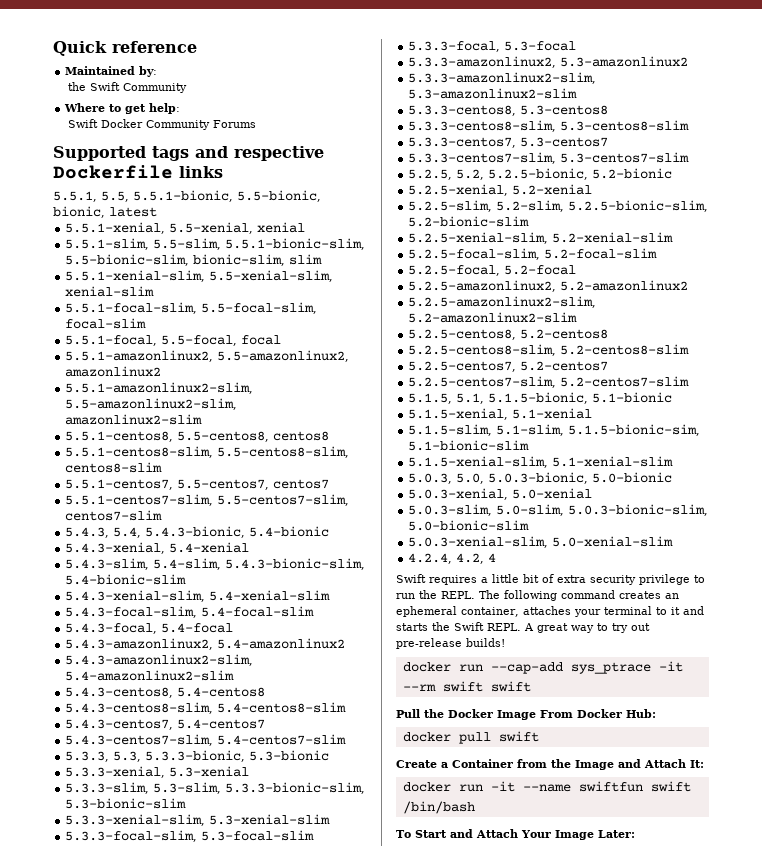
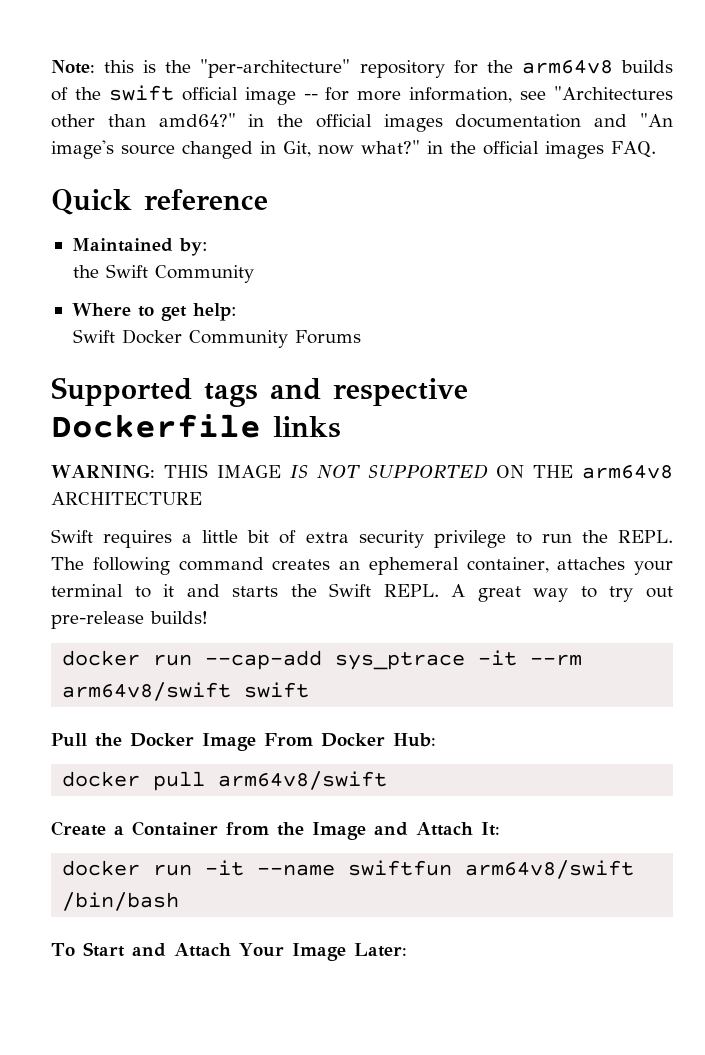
+ Note: this is the "per-architecture" repository for the arm64v8 builds of the swift official image -- for more information, see "Architectures other than amd64?" in the official images documentation and "An image's source changed in Git, now what?" in the official images FAQ.
- 5.5.1, 5.5, 5.5.1-bionic, 5.5-bionic, bionic, latest
- 5.5.1-xenial, 5.5-xenial, xenial
- 5.5.1-slim, 5.5-slim, 5.5.1-bionic-slim, 5.5-bionic-slim, bionic-slim, slim
- 5.5.1-xenial-slim, 5.5-xenial-slim, xenial-slim
- 5.5.1-focal-slim, 5.5-focal-slim, focal-slim
- 5.5.1-focal, 5.5-focal, focal
- 5.5.1-amazonlinux2, 5.5-amazonlinux2, amazonlinux2
- 5.5.1-amazonlinux2-slim, 5.5-amazonlinux2-slim, amazonlinux2-slim
- 5.5.1-centos8, 5.5-centos8, centos8
- 5.5.1-centos8-slim, 5.5-centos8-slim, centos8-slim
- 5.5.1-centos7, 5.5-centos7, centos7
- 5.5.1-centos7-slim, 5.5-centos7-slim, centos7-slim
- 5.4.3, 5.4, 5.4.3-bionic, 5.4-bionic
- 5.4.3-xenial, 5.4-xenial
- 5.4.3-slim, 5.4-slim, 5.4.3-bionic-slim, 5.4-bionic-slim
- 5.4.3-xenial-slim, 5.4-xenial-slim
- 5.4.3-focal-slim, 5.4-focal-slim
- 5.4.3-focal, 5.4-focal
- 5.4.3-amazonlinux2, 5.4-amazonlinux2
- 5.4.3-amazonlinux2-slim, 5.4-amazonlinux2-slim
- 5.4.3-centos8, 5.4-centos8
- 5.4.3-centos8-slim, 5.4-centos8-slim
- 5.4.3-centos7, 5.4-centos7
- 5.4.3-centos7-slim, 5.4-centos7-slim
- 5.3.3, 5.3, 5.3.3-bionic, 5.3-bionic
- 5.3.3-xenial, 5.3-xenial
- 5.3.3-slim, 5.3-slim, 5.3.3-bionic-slim, 5.3-bionic-slim
- 5.3.3-xenial-slim, 5.3-xenial-slim
- 5.3.3-focal-slim, 5.3-focal-slim
- 5.3.3-focal, 5.3-focal
- 5.3.3-amazonlinux2, 5.3-amazonlinux2
- 5.3.3-amazonlinux2-slim, 5.3-amazonlinux2-slim
- 5.3.3-centos8, 5.3-centos8
- 5.3.3-centos8-slim, 5.3-centos8-slim
- 5.3.3-centos7, 5.3-centos7
- 5.3.3-centos7-slim, 5.3-centos7-slim
- 5.2.5, 5.2, 5.2.5-bionic, 5.2-bionic
- 5.2.5-xenial, 5.2-xenial
- 5.2.5-slim, 5.2-slim, 5.2.5-bionic-slim, 5.2-bionic-slim
- 5.2.5-xenial-slim, 5.2-xenial-slim
- 5.2.5-focal-slim, 5.2-focal-slim
- 5.2.5-focal, 5.2-focal
- 5.2.5-amazonlinux2, 5.2-amazonlinux2
- 5.2.5-amazonlinux2-slim, 5.2-amazonlinux2-slim
- 5.2.5-centos8, 5.2-centos8
- 5.2.5-centos8-slim, 5.2-centos8-slim
- 5.2.5-centos7, 5.2-centos7
- 5.2.5-centos7-slim, 5.2-centos7-slim
- 5.1.5, 5.1, 5.1.5-bionic, 5.1-bionic
- 5.1.5-xenial, 5.1-xenial
- 5.1.5-slim, 5.1-slim, 5.1.5-bionic-sim, 5.1-bionic-slim
- 5.1.5-xenial-slim, 5.1-xenial-slim
- 5.0.3, 5.0, 5.0.3-bionic, 5.0-bionic
- 5.0.3-xenial, 5.0-xenial
- 5.0.3-slim, 5.0-slim, 5.0.3-bionic-slim, 5.0-bionic-slim
- 5.0.3-xenial-slim, 5.0-xenial-slim
- 4.2.4, 4.2, 4
+ WARNING: THIS IMAGE IS NOT SUPPORTED ON THE arm64v8 ARCHITECTURE
- docker run --cap-add sys_ptrace -it --rm swift swift
+ docker run --cap-add sys_ptrace -it --rm arm64v8/swift swift
- docker pull swift
+ docker pull arm64v8/swift
- docker run -it --name swiftfun swift /bin/bash
+ docker run -it --name swiftfun arm64v8/swift /bin/bash

